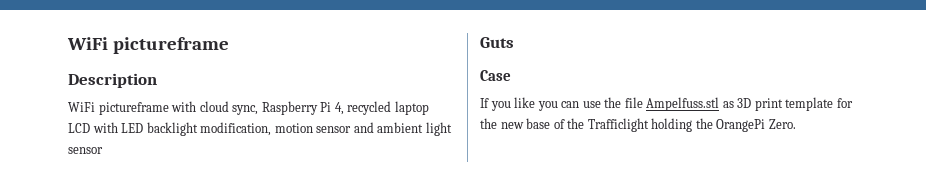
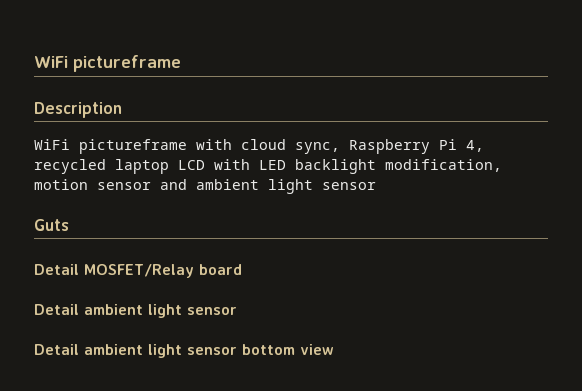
- Case
- If you like you can use the file Ampelfuss.stl as 3D print template for the new base of the Trafficlight holding the OrangePi Zero.
+ Detail MOSFET/Relay board
+ Detail ambient light sensor
+ Detail ambient light sensor bottom view

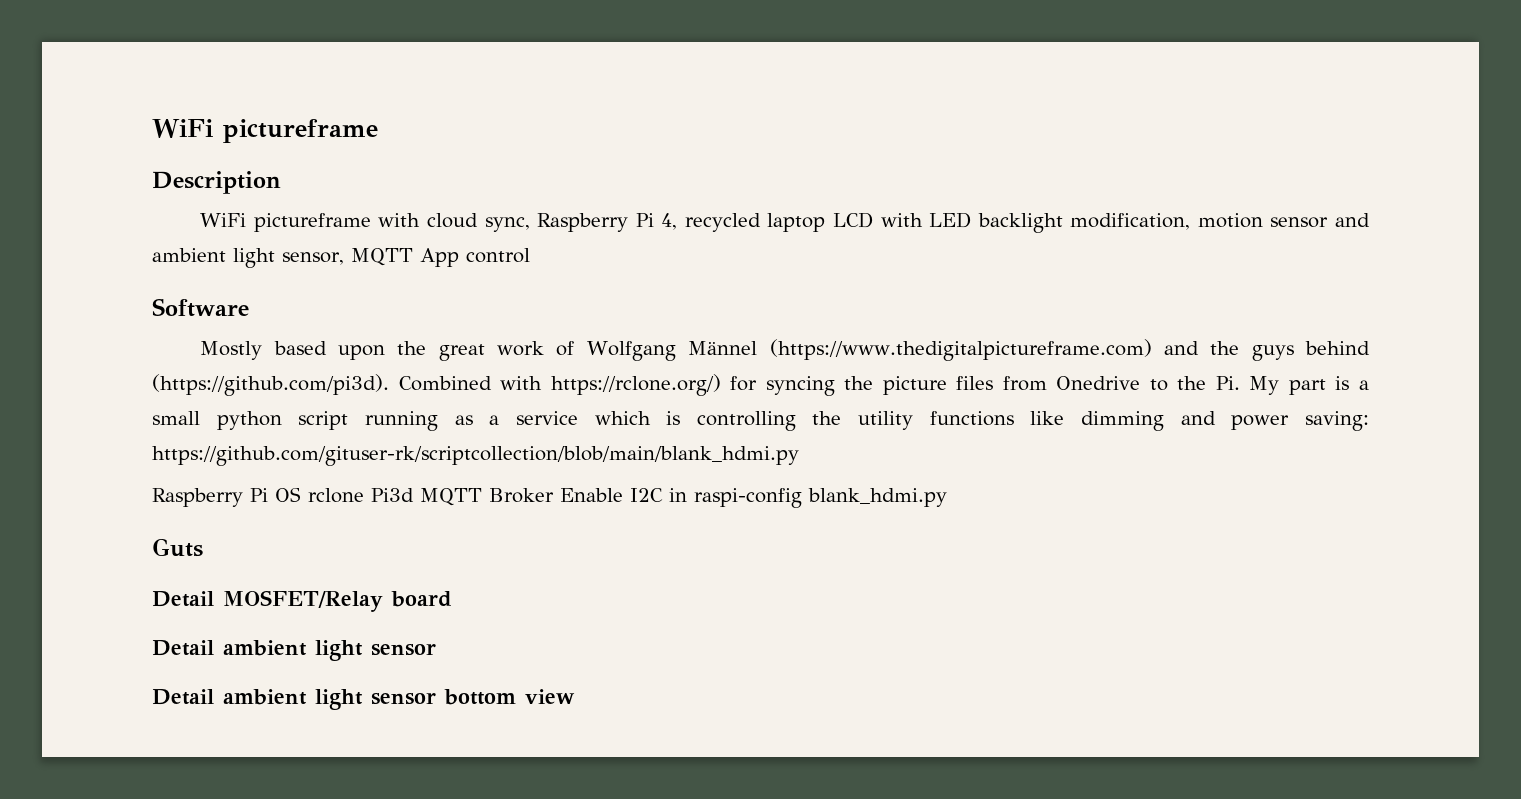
- WiFi pictureframe with cloud sync, Raspberry Pi 4, recycled laptop LCD with LED backlight modification, motion sensor and ambient light sensor
+ WiFi pictureframe with cloud sync, Raspberry Pi 4, recycled laptop LCD with LED backlight modification, motion sensor and ambient light sensor, MQTT App control
+ Software
+ Mostly based upon the great work of Wolfgang Männel (https://www.thedigitalpictureframe.com) and the guys behind (https://github.com/pi3d). Combined with https://rclone.org/) for syncing the picture files from Onedrive to the Pi. My part is a small python script running as a service which is controlling the utility functions like dimming and power saving: https://github.com/gituser-rk/scriptcollection/blob/main/blank_hdmi.py
+ Raspberry Pi OS rclone Pi3d MQTT Broker Enable I2C in raspi-config blank_hdmi.py

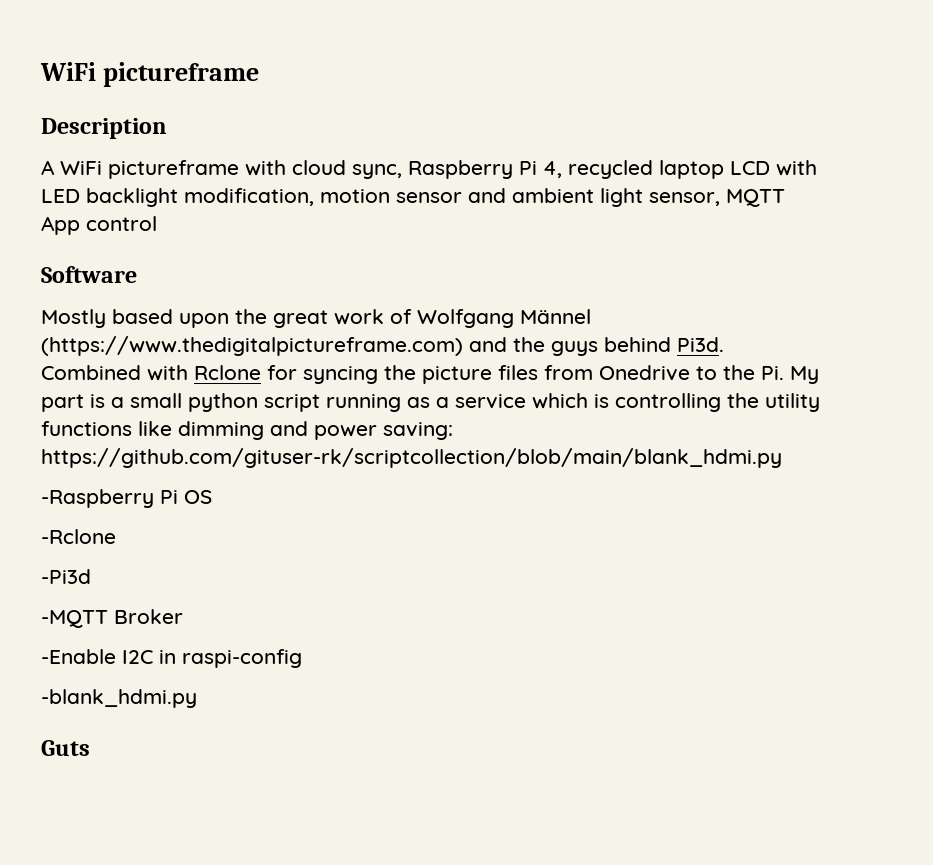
- WiFi pictureframe with cloud sync, Raspberry Pi 4, recycled laptop LCD with LED backlight modification, motion sensor and ambient light sensor, MQTT App control
+ A WiFi pictureframe with cloud sync, Raspberry Pi 4, recycled laptop LCD with LED backlight modification, motion sensor and ambient light sensor, MQTT App control
- Mostly based upon the great work of Wolfgang Männel (https://www.thedigitalpictureframe.com) and the guys behind (https://github.com/pi3d). Combined with https://rclone.org/) for syncing the picture files from Onedrive to the Pi. My part is a small python script running as a service which is controlling the utility functions like dimming and power saving: https://github.com/gituser-rk/scriptcollection/blob/main/blank_hdmi.py
+ Mostly based upon the great work of Wolfgang Männel (https://www.thedigitalpictureframe.com) and the guys behind Pi3d. Combined with Rclone for syncing the picture files from Onedrive to the Pi. My part is a small python script running as a service which is controlling the utility functions like dimming and power saving: https://github.com/gituser-rk/scriptcollection/blob/main/blank_hdmi.py
- Raspberry Pi OS rclone Pi3d MQTT Broker Enable I2C in raspi-config blank_hdmi.py
+ -Raspberry Pi OS
+ -Rclone
+ -Pi3d
+ -MQTT Broker
+ -Enable I2C in raspi-config
+ -blank_hdmi.py
- Detail MOSFET/Relay board
- Detail ambient light sensor
- Detail ambient light sensor bottom view

